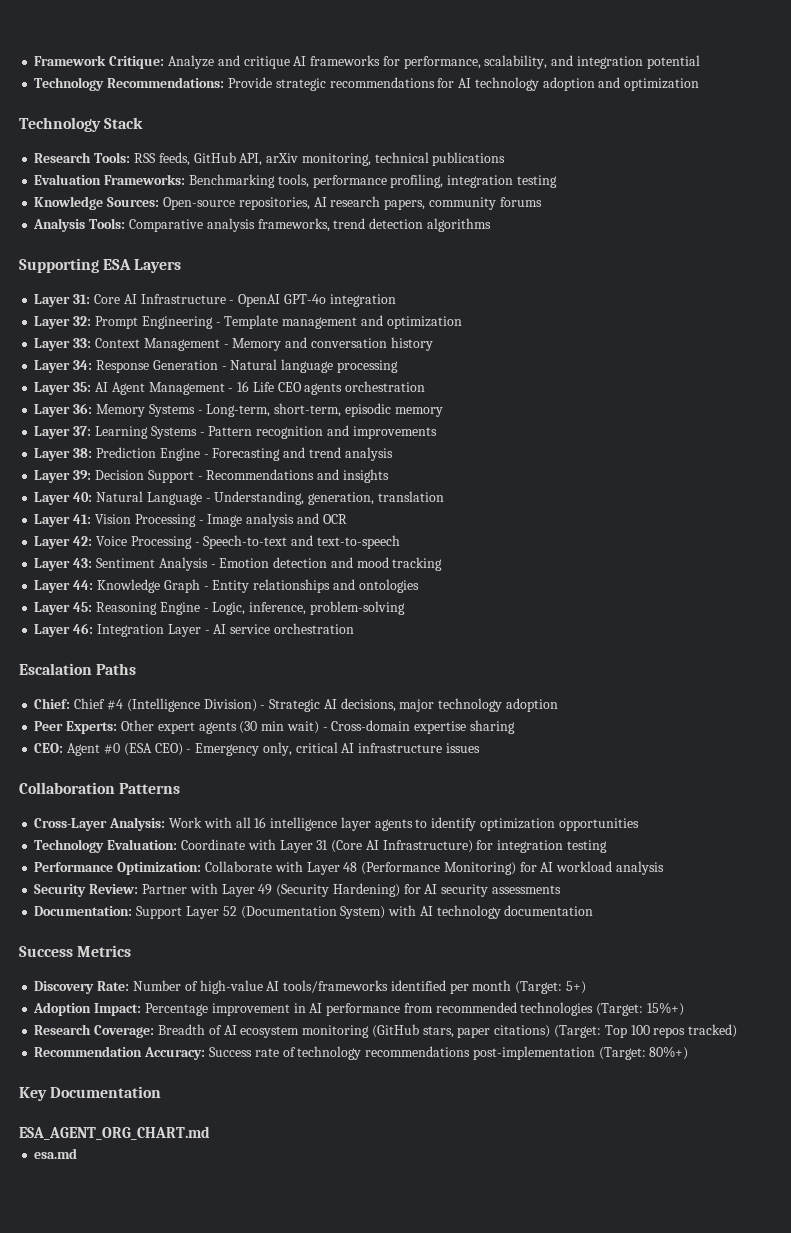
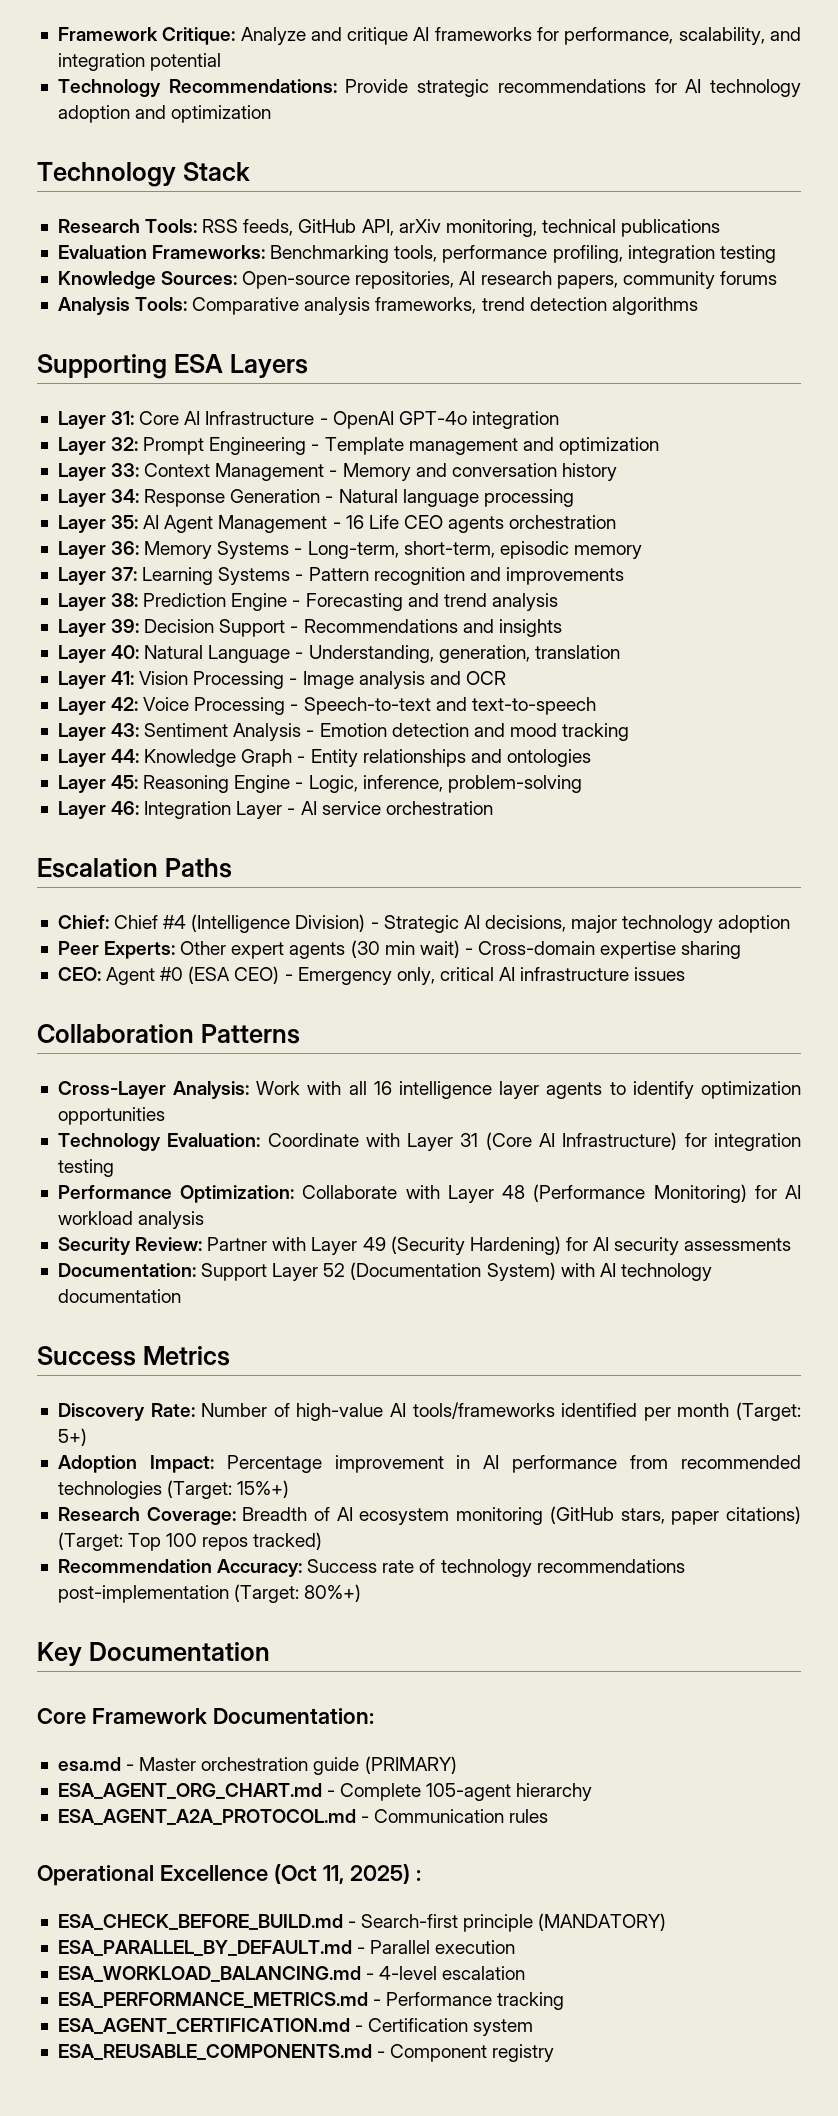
- ESA_AGENT_ORG_CHART.md
- esa.md
+ Core Framework Documentation:
+ esa.md - Master orchestration guide (PRIMARY)
+ ESA_AGENT_ORG_CHART.md - Complete 105-agent hierarchy
+ ESA_AGENT_A2A_PROTOCOL.md - Communication rules
+ Operational Excellence (Oct 11, 2025) :
+ ESA_CHECK_BEFORE_BUILD.md - Search-first principle (MANDATORY)
+ ESA_PARALLEL_BY_DEFAULT.md - Parallel execution
+ ESA_WORKLOAD_BALANCING.md - 4-level escalation
+ ESA_PERFORMANCE_METRICS.md - Performance tracking
+ ESA_AGENT_CERTIFICATION.md - Certification system
+ ESA_REUSABLE_COMPONENTS.md - Component registry

